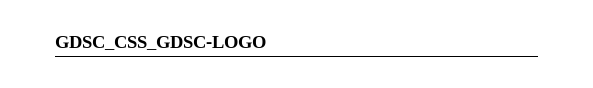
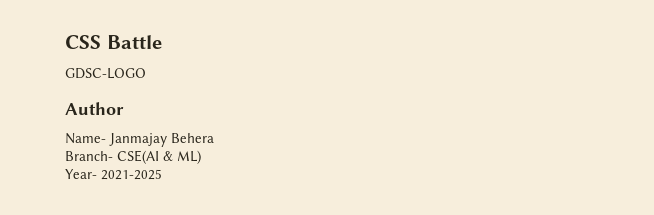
- GDSC_CSS_GDSC-LOGO
+ CSS Battle
+ GDSC-LOGO
+ Author
+ Name- Janmajay Behera
+ Branch- CSE(AI & ML)
+ Year- 2021-2025

